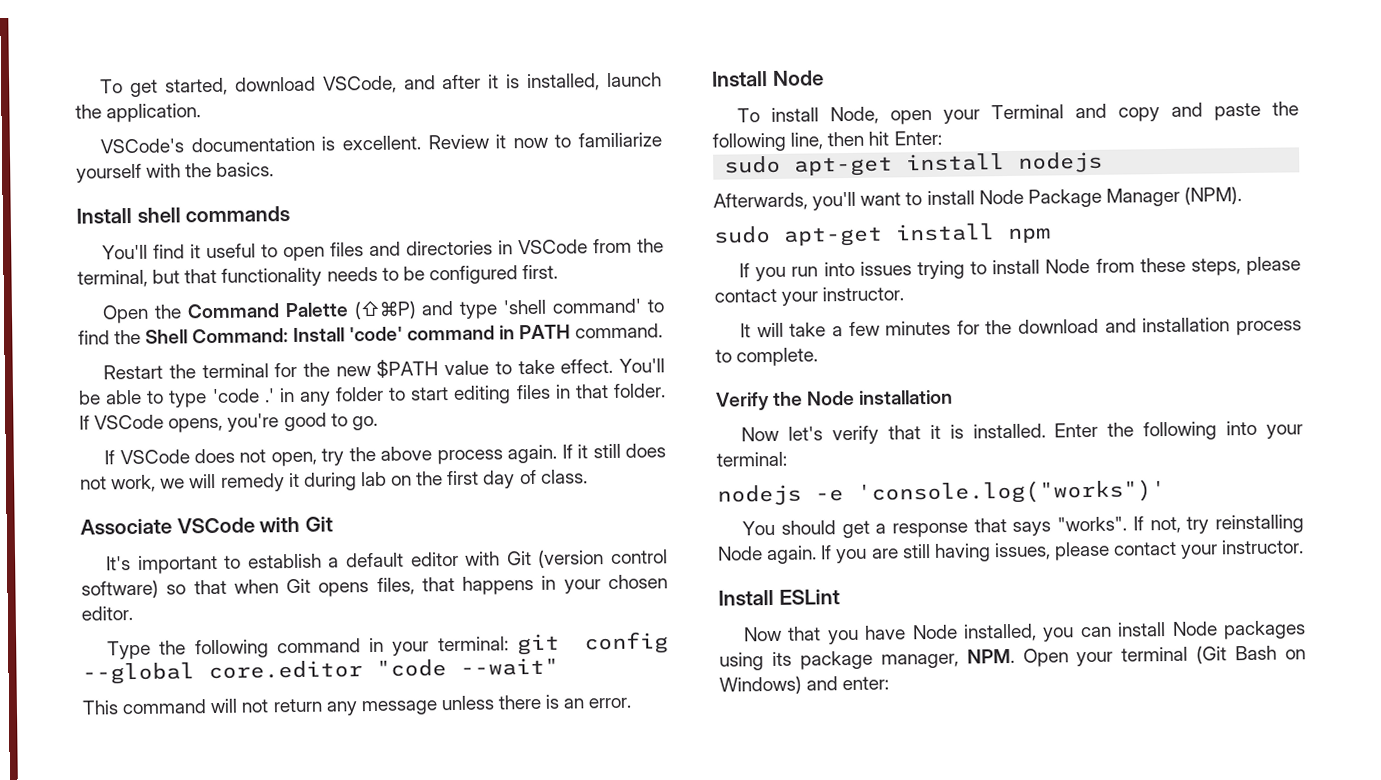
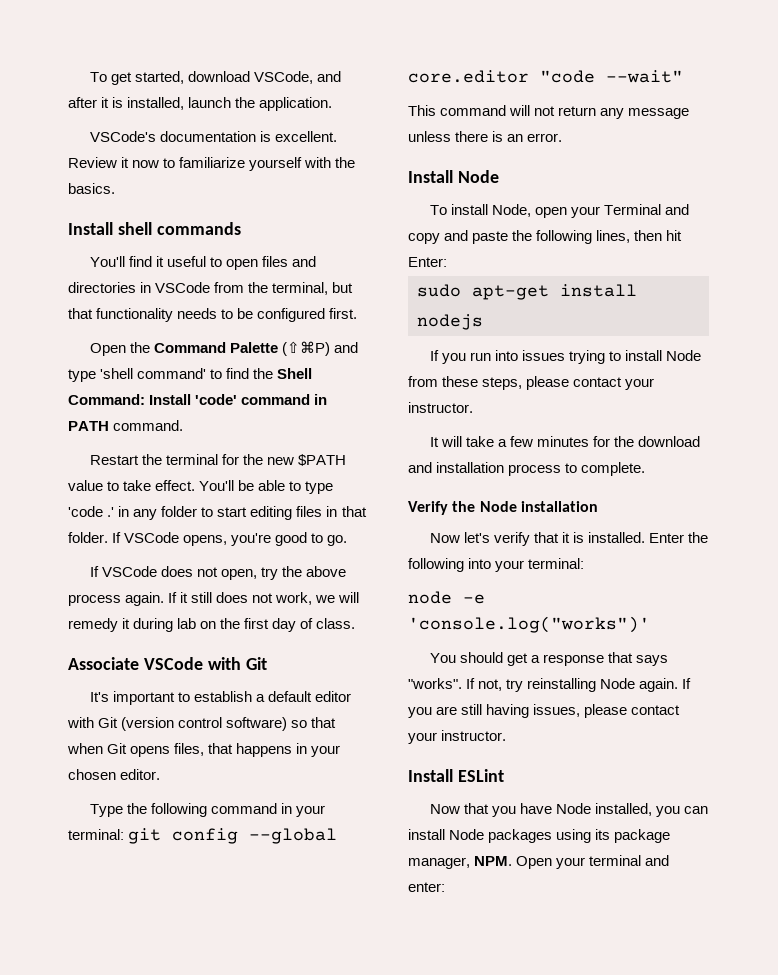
- To install Node, open your Terminal and copy and paste the following line, then hit Enter:
+ To install Node, open your Terminal and copy and paste the following lines, then hit Enter:
- Afterwards, you'll want to install Node Package Manager (NPM).
- sudo apt-get install npm
- nodejs -e 'console.log("works")'
+ node -e 'console.log("works")'
- Now that you have Node installed, you can install Node packages using its package manager, NPM. Open your terminal (Git Bash on Windows) and enter:
+ Now that you have Node installed, you can install Node packages using its package manager, NPM. Open your terminal and enter:

